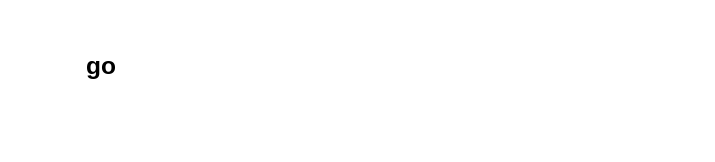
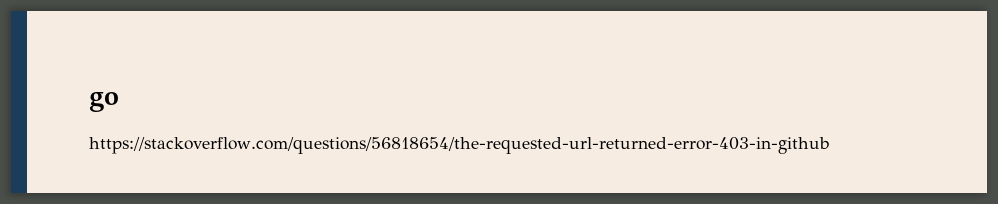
+ https://stackoverflow.com/questions/56818654/the-requested-url-returned-error-403-in-github

